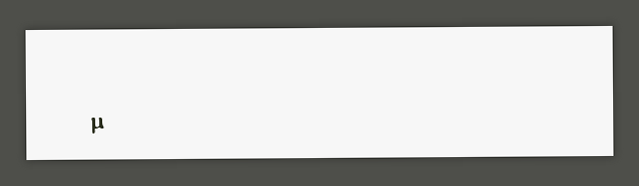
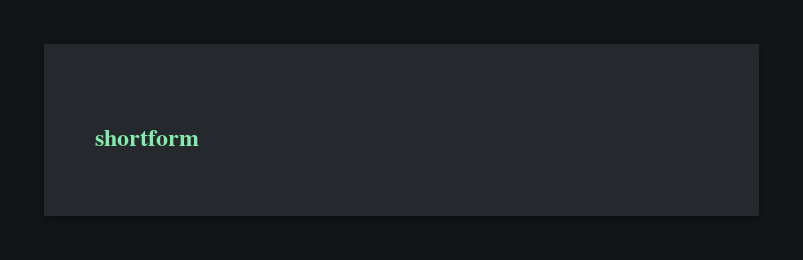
- µ
+ shortform

